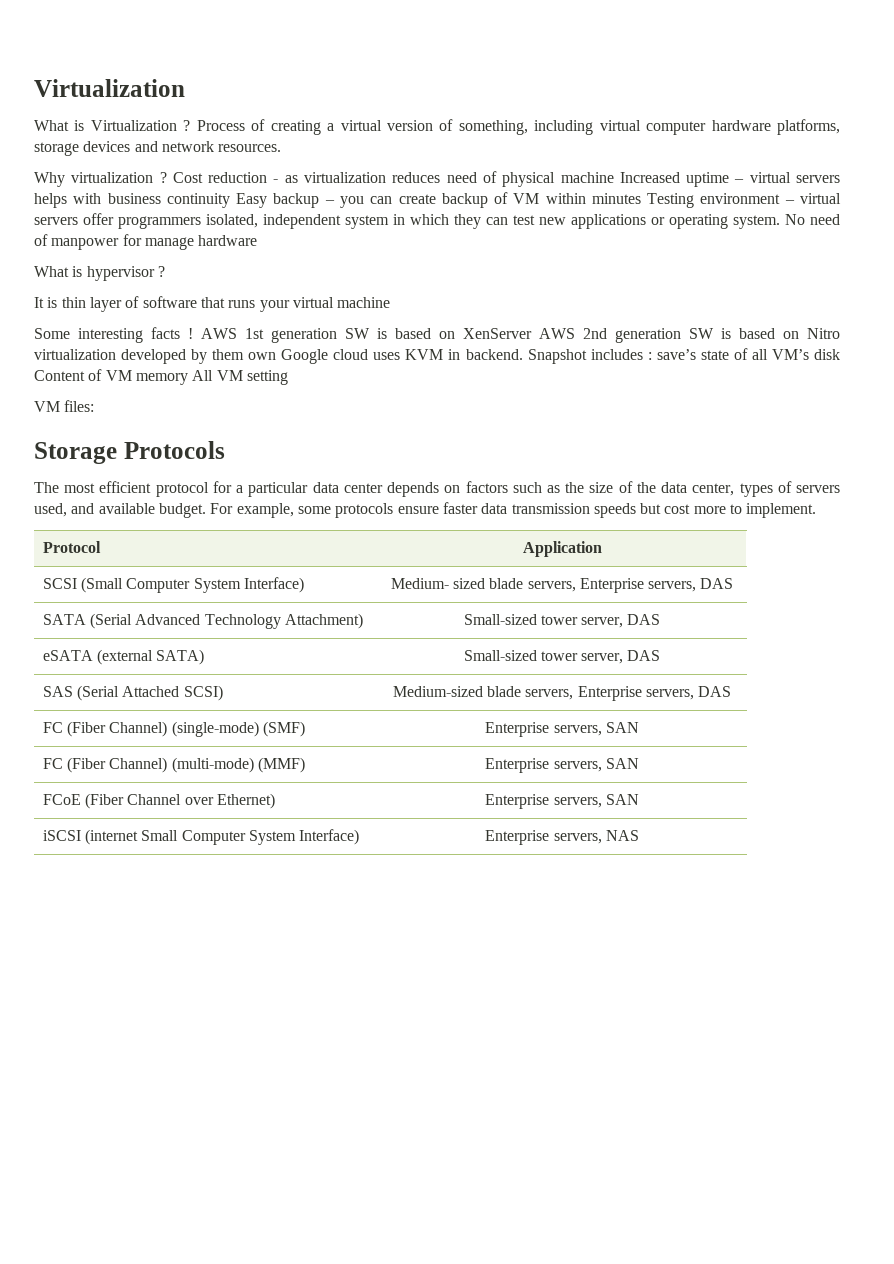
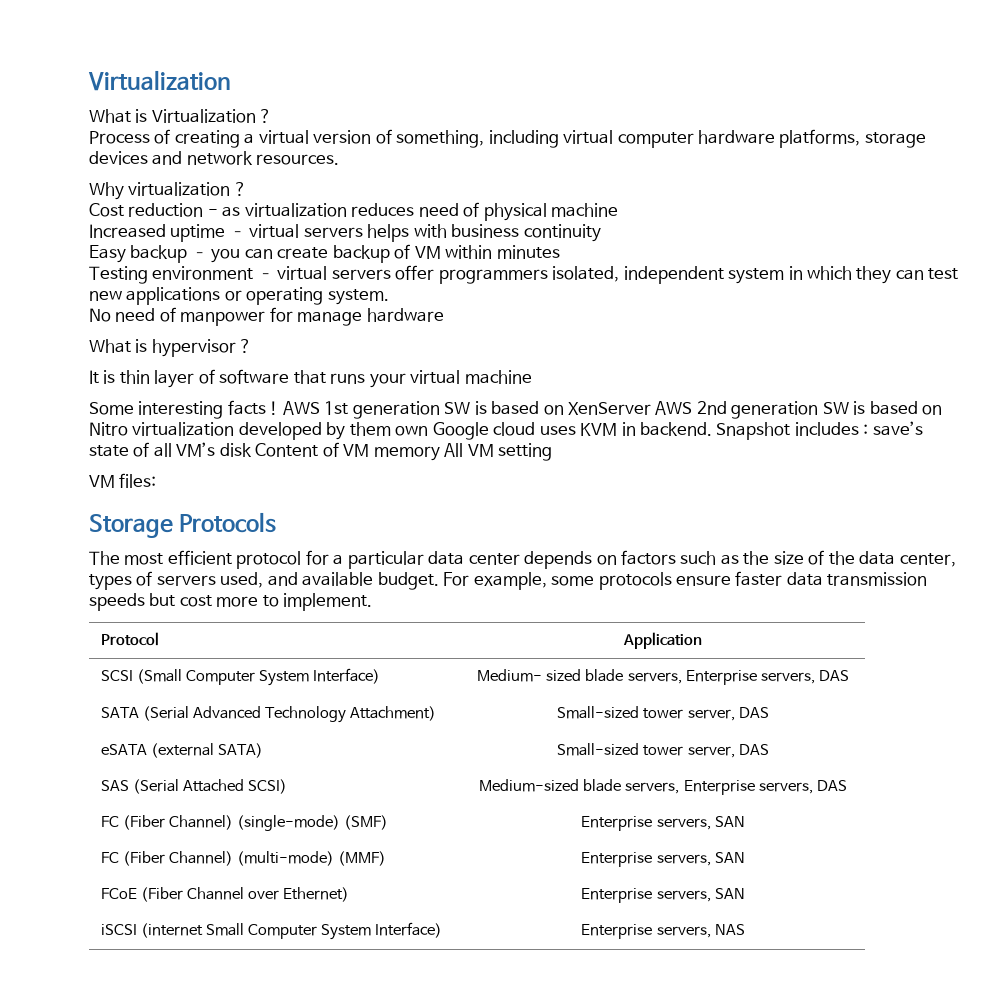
- What is Virtualization ? Process of creating a virtual version of something, including virtual computer hardware platforms, storage devices and network resources.
+ What is Virtualization ?
+ Process of creating a virtual version of something, including virtual computer hardware platforms, storage devices and network resources.
- Why virtualization ? Cost reduction - as virtualization reduces need of physical machine Increased uptime – virtual servers helps with business continuity Easy backup – you can create backup of VM within minutes Testing environment – virtual servers offer programmers isolated, independent system in which they can test new applications or operating system. No need of manpower for manage hardware
+ Why virtualization ?
+ Cost reduction - as virtualization reduces need of physical machine
+ Increased uptime – virtual servers helps with business continuity
+ Easy backup – you can create backup of VM within minutes
+ Testing environment – virtual servers offer programmers isolated, independent system in which they can test new applications or operating system.
+ No need of manpower for manage hardware

